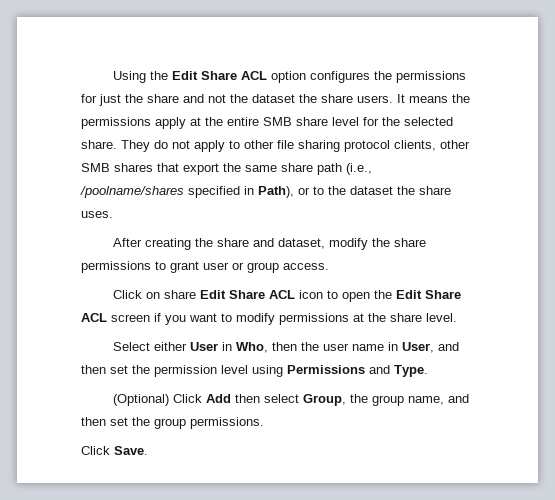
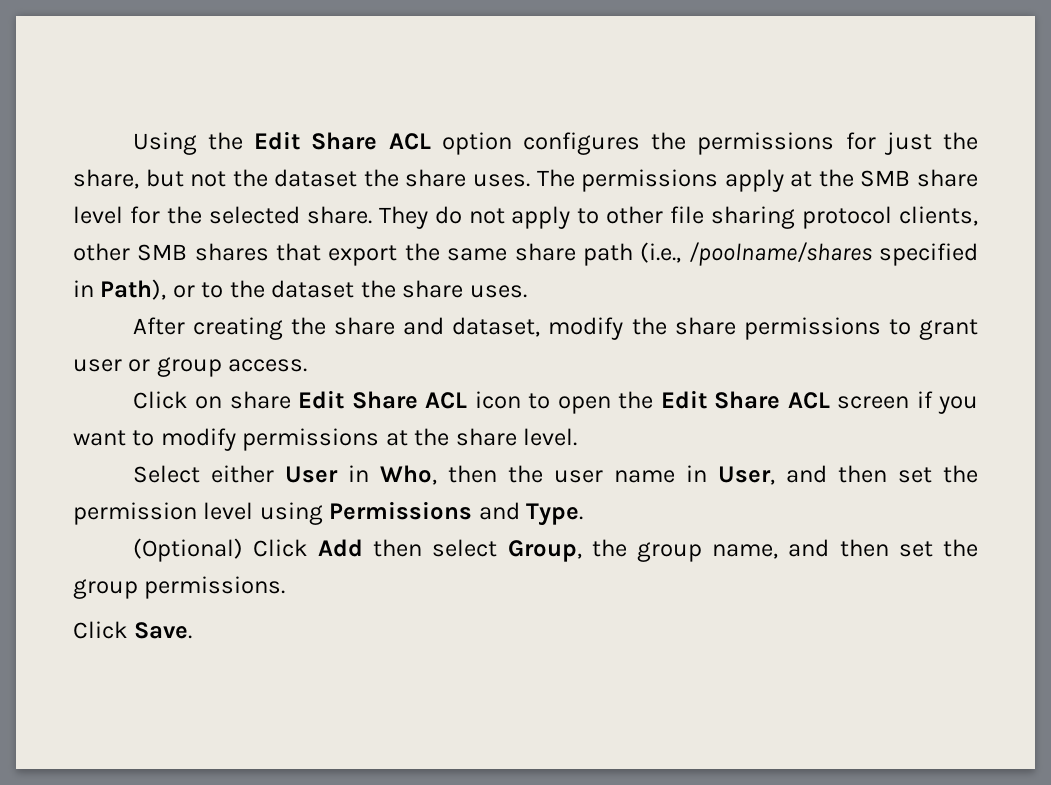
- Using the Edit Share ACL option configures the permissions for just the share and not the dataset the share users. It means the permissions apply at the entire SMB share level for the selected share.
+ Using the Edit Share ACL option configures the permissions for just the share, but not the dataset the share uses. The permissions apply at the SMB share level for the selected share.

